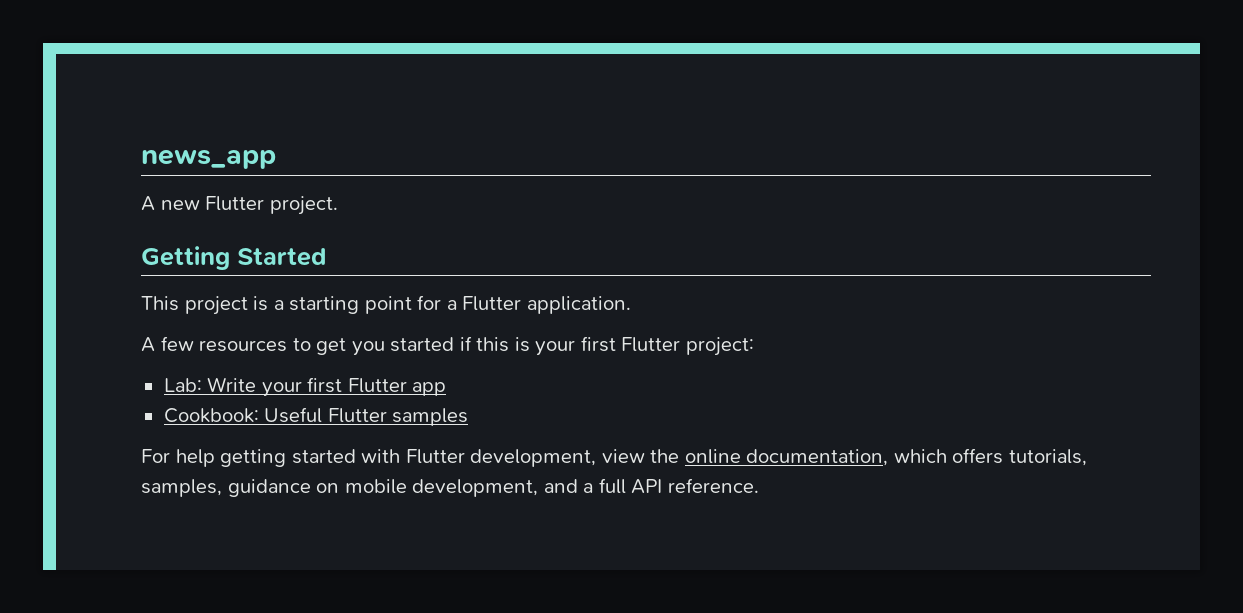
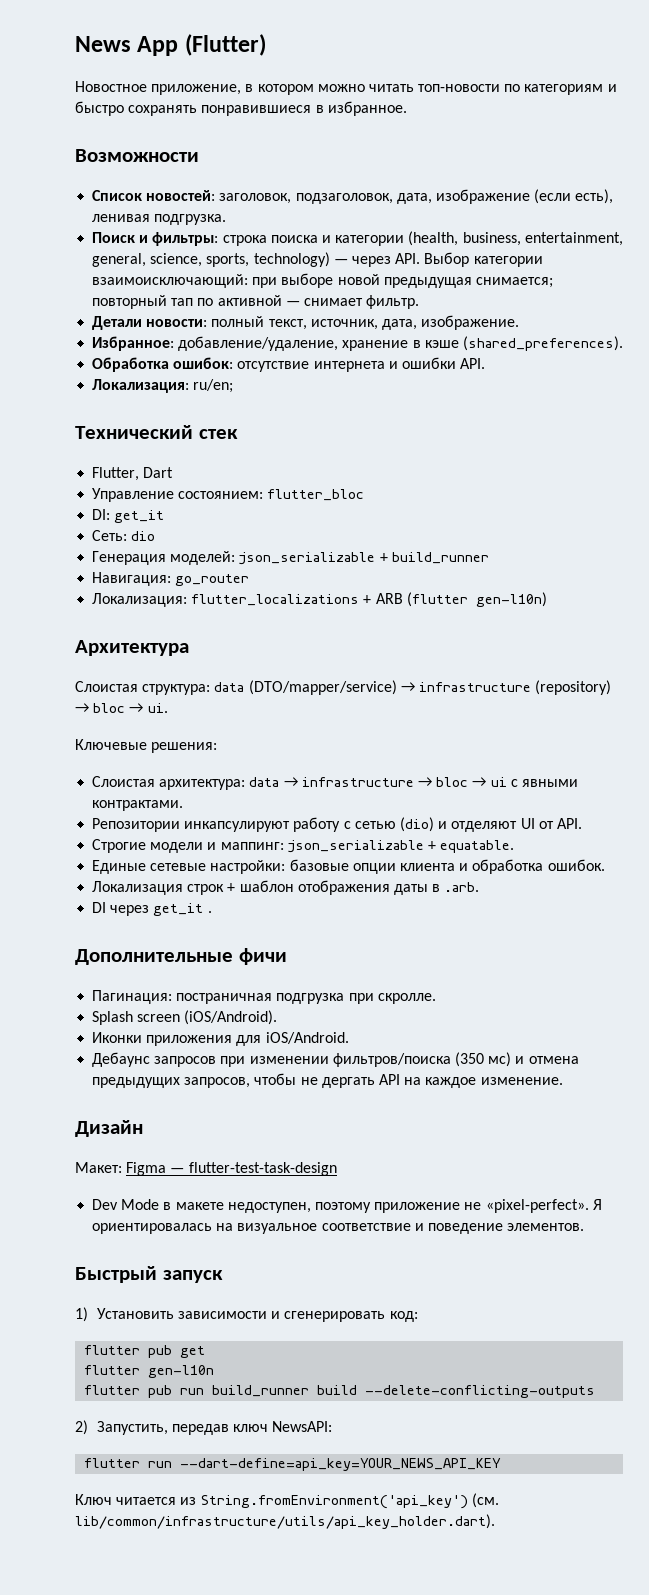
- news_app
- A new Flutter project.
- Getting Started
- This project is a starting point for a Flutter application.
- A few resources to get you started if this is your first Flutter project:
- Lab: Write your first Flutter app
- Cookbook: Useful Flutter samples
- For help getting started with Flutter development, view the online documentation, which offers tutorials, samples, guidance on mobile development, and a full API reference.
+ News App (Flutter)
+ Новостное приложение, в котором можно читать топ‑новости по категориям и быстро сохранять понравившиеся в избранное.
+ Возможности
+ Список новостей: заголовок, подзаголовок, дата, изображение (если есть), ленивая подгрузка.
+ Поиск и фильтры: строка поиска и категории (health, business, entertainment, general, science, sports, technology) — через API. Выбор категории взаимоисключающий: при выборе новой предыдущая снимается; повторный тап по активной — снимает фильтр.
+ Детали новости: полный текст, источник, дата, изображение.
+ Избранное: добавление/удаление, хранение в кэше (shared_preferences).
+ Обработка ошибок: отсутствие интернета и ошибки API.
+ Локализация: ru/en;
+ Технический стек
+ Flutter, Dart
+ Управление состоянием: flutter_bloc
+ DI: get_it
+ Сеть: dio
+ Генерация моделей: json_serializable + build_runner
+ Навигация: go_router
+ Локализация: flutter_localizations + ARB (flutter gen-l10n)
+ Архитектура
+ Слоистая структура: data (DTO/mapper/service) → infrastructure (repository) → bloc → ui.
+ Ключевые решения:
+ Слоистая архитектура: data → infrastructure → bloc → ui с явными контрактами.
+ Репозитории инкапсулируют работу с сетью (dio) и отделяют UI от API.
+ Строгие модели и маппинг: json_serializable + equatable.
+ Единые сетевые настройки: базовые опции клиента и обработка ошибок.
+ Локализация строк + шаблон отображения даты в .arb.
+ DI через get_it .
+ Дополнительные фичи
+ Пагинация: постраничная подгрузка при скролле.
+ Splash screen (iOS/Android).
+ Иконки приложения для iOS/Android.
+ Дебаунс запросов при изменении фильтров/поиска (350 мс) и отмена предыдущих запросов, чтобы не дергать API на каждое изменение.
+ Дизайн
+ Макет: Figma — flutter-test-task-design
+ Dev Mode в макете недоступен, поэтому приложение не «pixel-perfect». Я ориентировалась на визуальное соответствие и поведение элементов.
+ Быстрый запуск
+ 1) Установить зависимости и сгенерировать код:
+ flutter pub get
+ flutter gen-l10n
+ flutter pub run build_runner build --delete-conflicting-outputs
+ 2) Запустить, передав ключ NewsAPI:
+ flutter run --dart-define=api_key=YOUR_NEWS_API_KEY
+ Ключ читается из String.fromEnvironment('api_key') (см. lib/common/infrastructure/utils/api_key_holder.dart).

